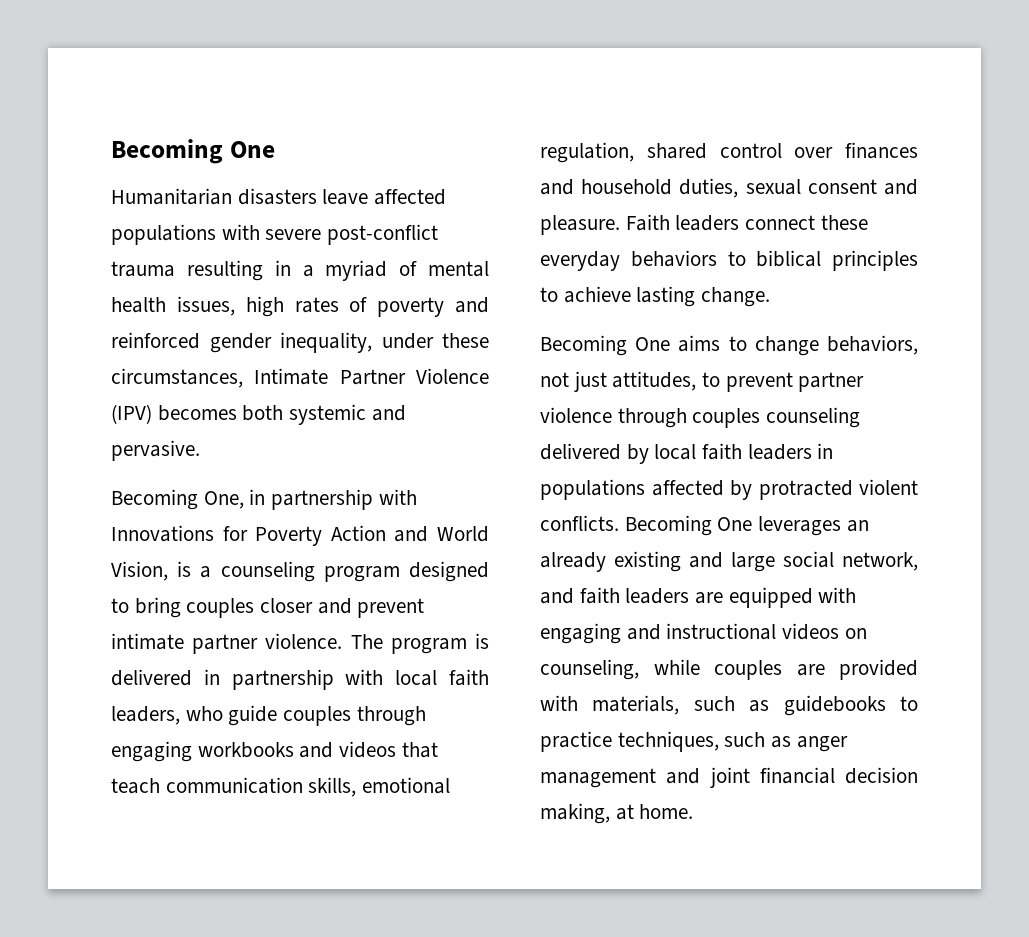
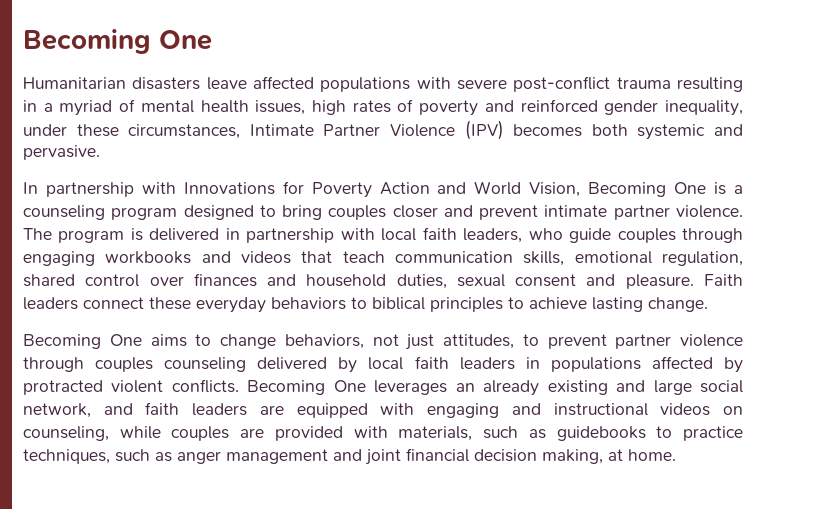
- Becoming One, in partnership with Innovations for Poverty Action and World Vision, is a counseling program designed to bring couples closer and prevent intimate partner violence.
+ In partnership with Innovations for Poverty Action and World Vision, Becoming One is a counseling program designed to bring couples closer and prevent intimate partner violence.

